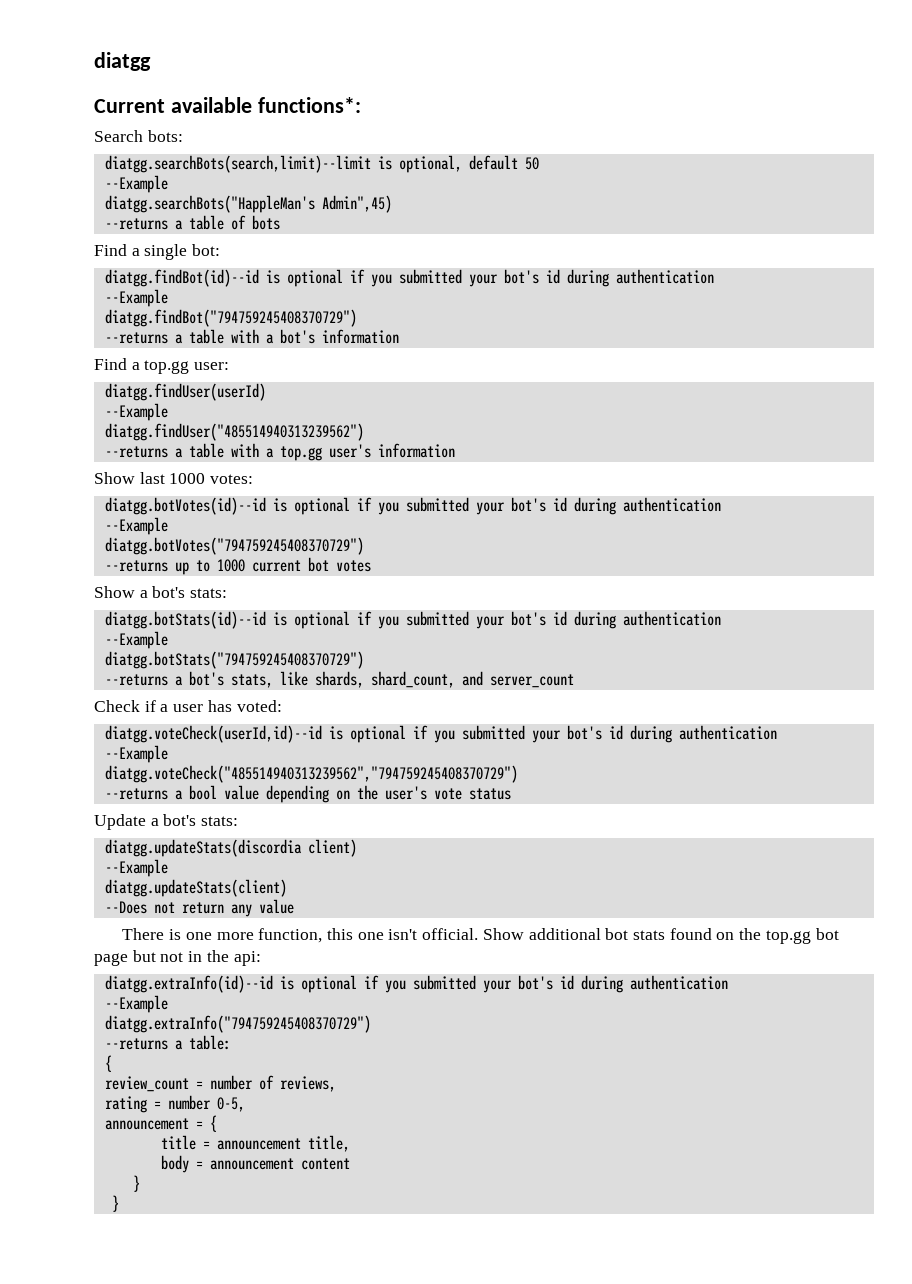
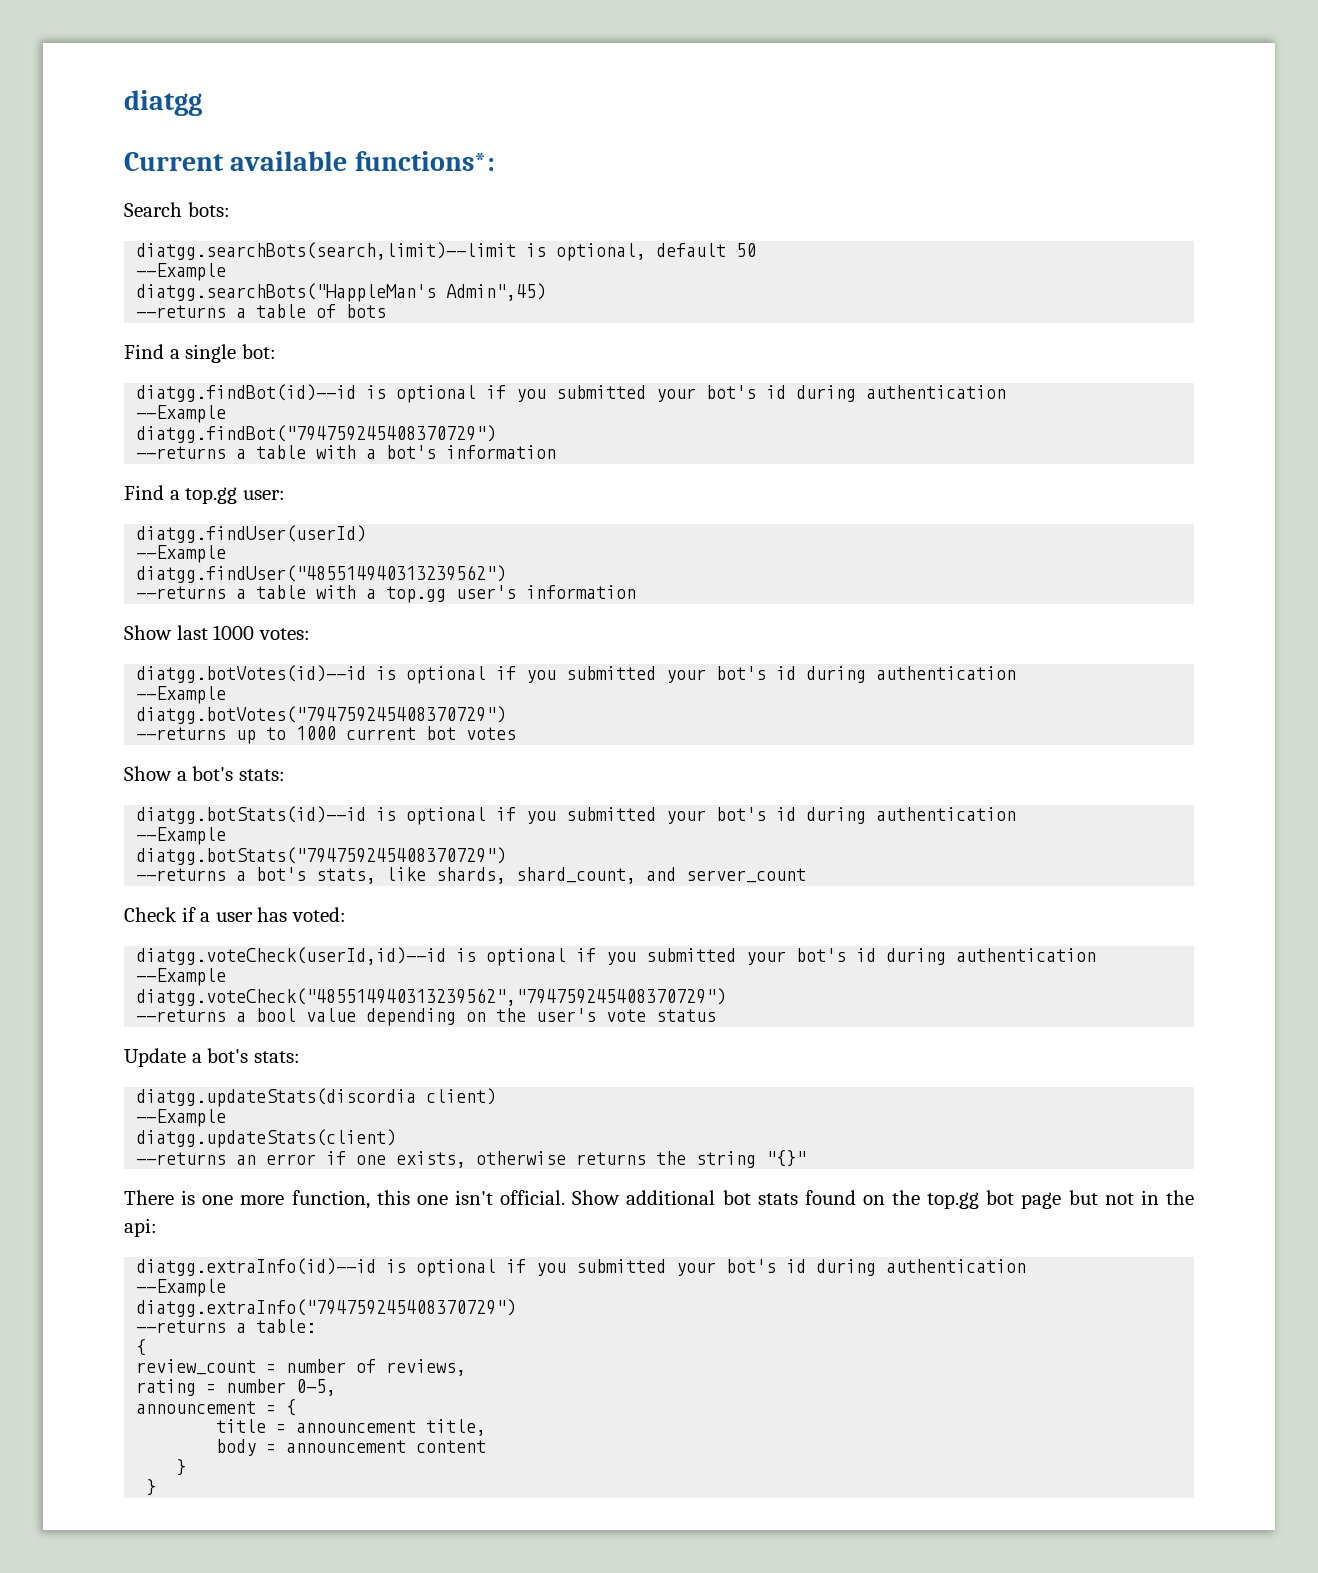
- --Does not return any value
+ --returns an error if one exists, otherwise returns the string "{}"

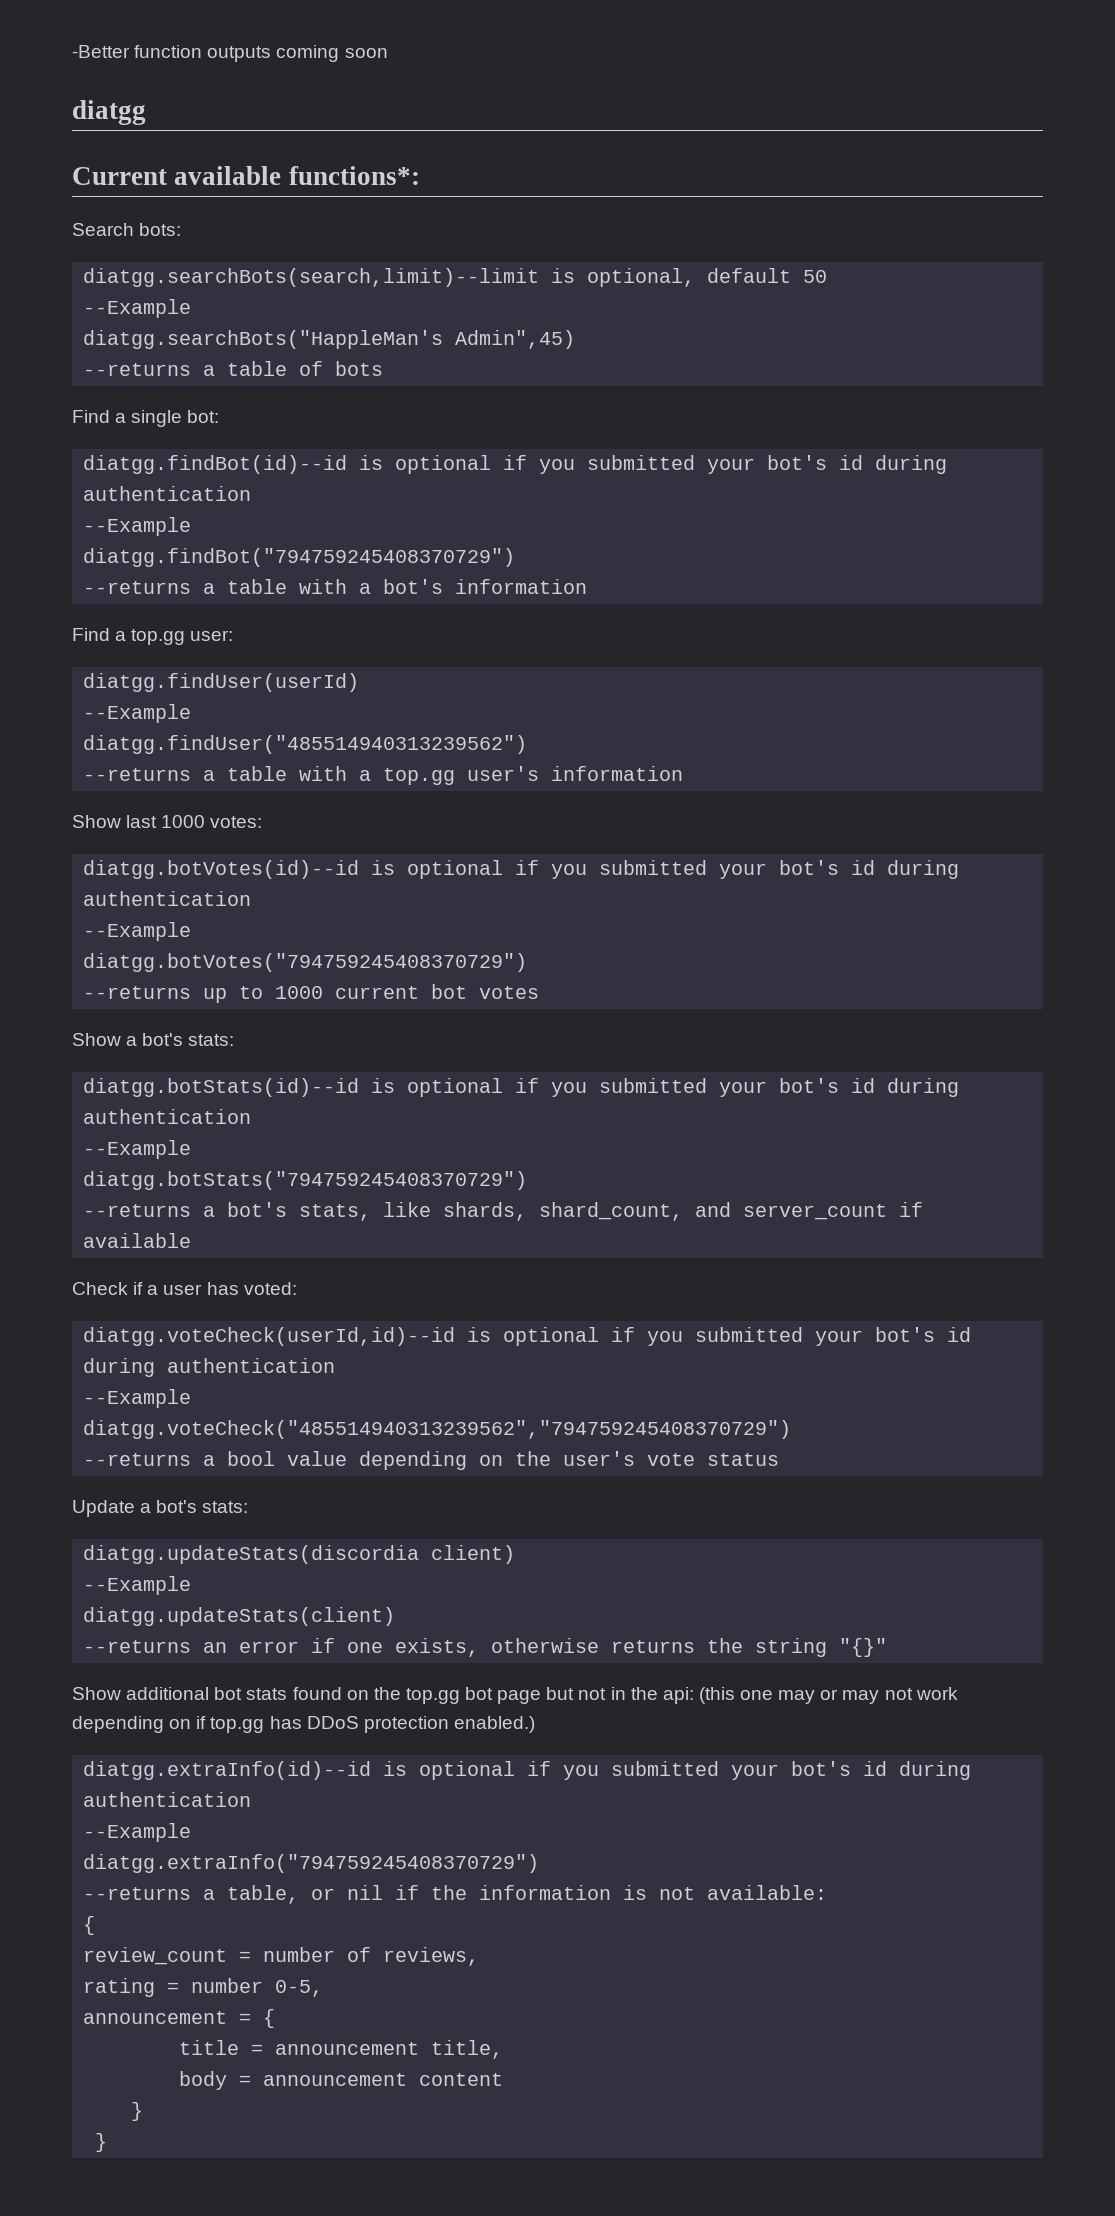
+ -Better function outputs coming soon
- --returns a bot's stats, like shards, shard_count, and server_count
+ --returns a bot's stats, like shards, shard_count, and server_count if available
- There is one more function, this one isn't official. Show additional bot stats found on the top.gg bot page but not in the api:
+ Show additional bot stats found on the top.gg bot page but not in the api: (this one may or may not work depending on if top.gg has DDoS protection enabled.)
- --returns a table:
+ --returns a table, or nil if the information is not available:

